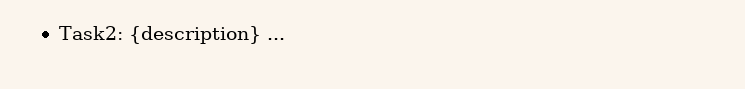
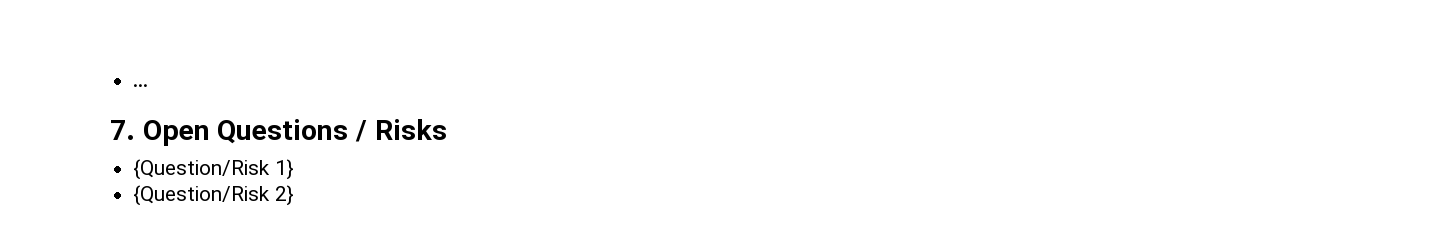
- Task2: {description} ...
+ ...
+ 7. Open Questions / Risks
+ {Question/Risk 1}
+ {Question/Risk 2}

